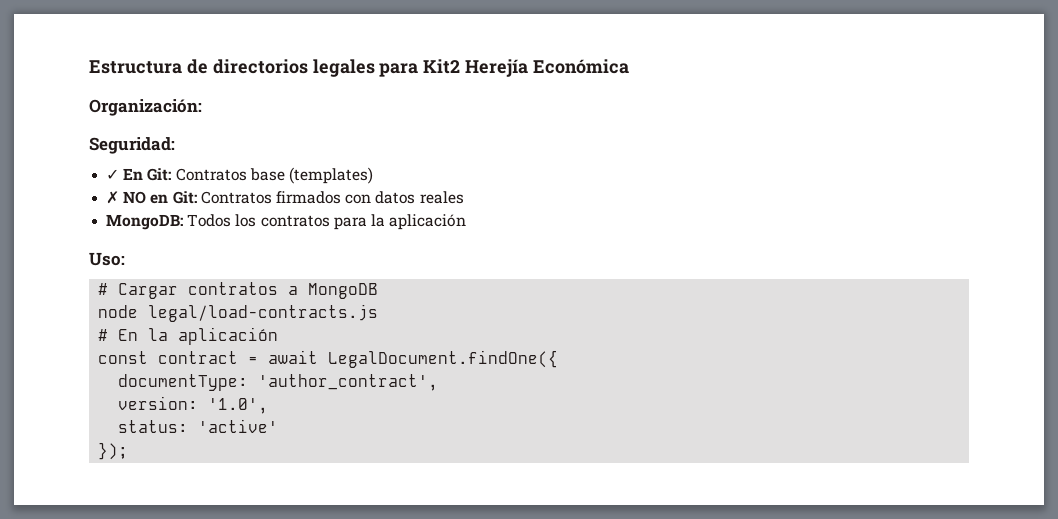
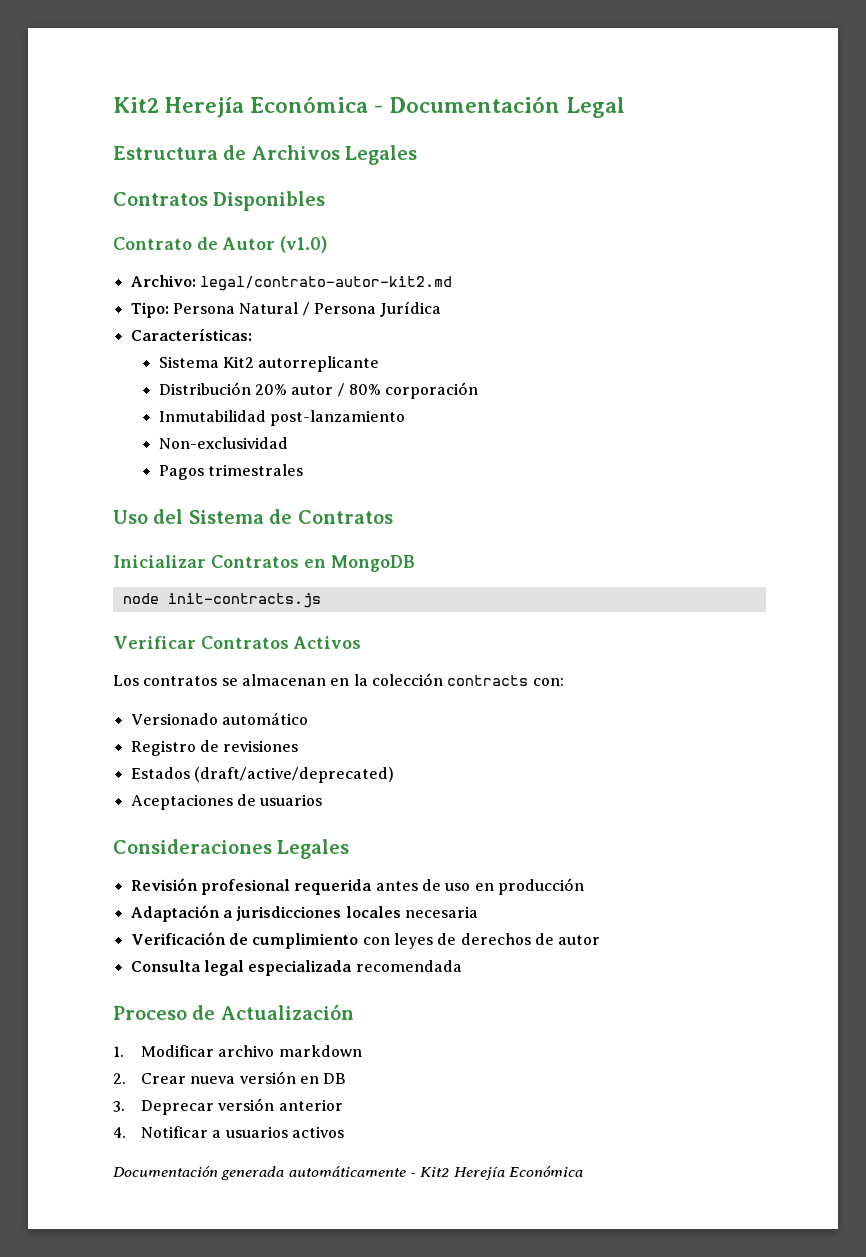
- Estructura de directorios legales para Kit2 Herejía Económica
- Organización:
- Seguridad:
- ✓ En Git: Contratos base (templates)
- ✗ NO en Git: Contratos firmados con datos reales
- MongoDB: Todos los contratos para la aplicación
- Uso:
- # Cargar contratos a MongoDB
- node legal/load-contracts.js
- # En la aplicación
- const contract = await LegalDocument.findOne({
- documentType: 'author_contract',
- version: '1.0',
- status: 'active'
- });
+ Kit2 Herejía Económica - Documentación Legal
+ Estructura de Archivos Legales
+ Contratos Disponibles
+ Contrato de Autor (v1.0)
+ Archivo: legal/contrato-autor-kit2.md
+ Tipo: Persona Natural / Persona Jurídica
+ Características:
+ Sistema Kit2 autorreplicante
+ Distribución 20% autor / 80% corporación
+ Inmutabilidad post-lanzamiento
+ Non-exclusividad
+ Pagos trimestrales
+ Uso del Sistema de Contratos
+ Inicializar Contratos en MongoDB
+ node init-contracts.js
+ Verificar Contratos Activos
+ Los contratos se almacenan en la colección contracts con:
+ Versionado automático
+ Registro de revisiones
+ Estados (draft/active/deprecated)
+ Aceptaciones de usuarios
+ Consideraciones Legales
+ Revisión profesional requerida antes de uso en producción
+ Adaptación a jurisdicciones locales necesaria
+ Verificación de cumplimiento con leyes de derechos de autor
+ Consulta legal especializada recomendada
+ Proceso de Actualización
+ 1. Modificar archivo markdown
+ 2. Crear nueva versión en DB
+ 3. Deprecar versión anterior
+ 4. Notificar a usuarios activos
+ Documentación generada automáticamente - Kit2 Herejía Económica

